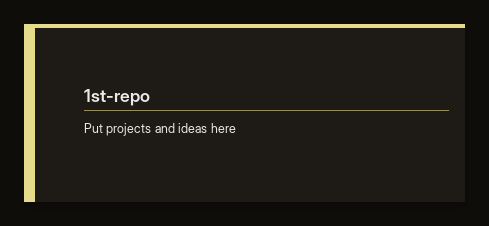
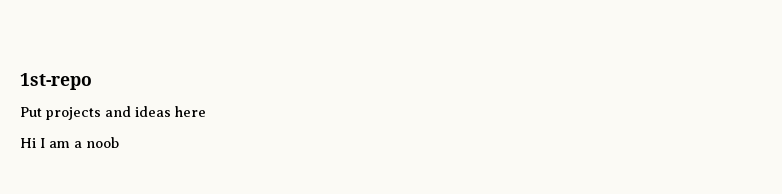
+ Hi I am a noob

